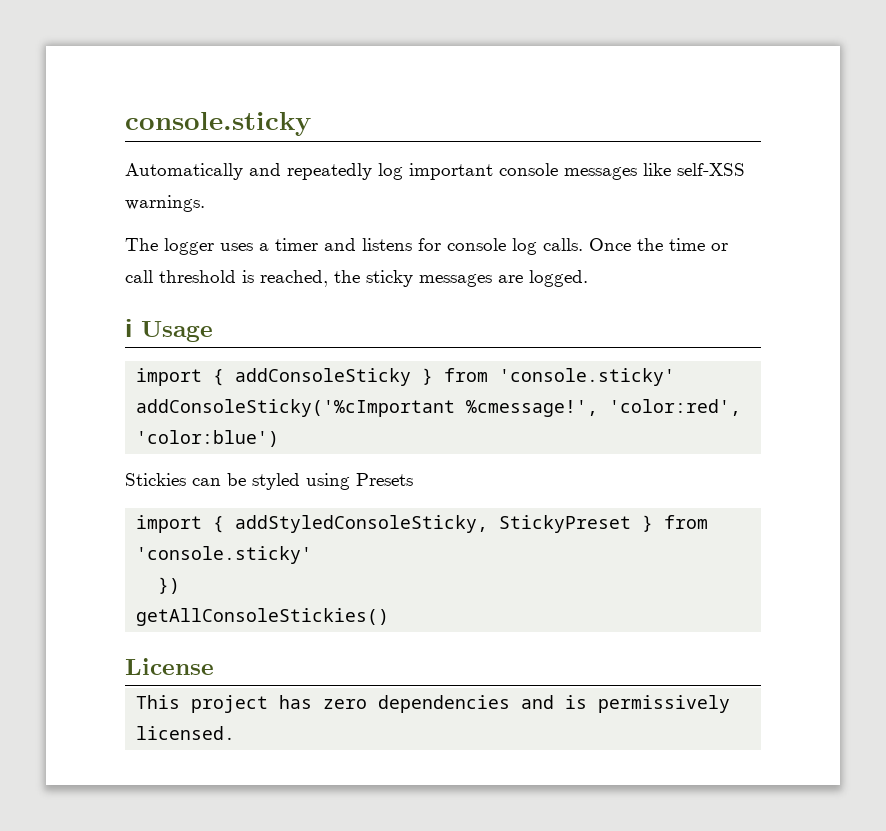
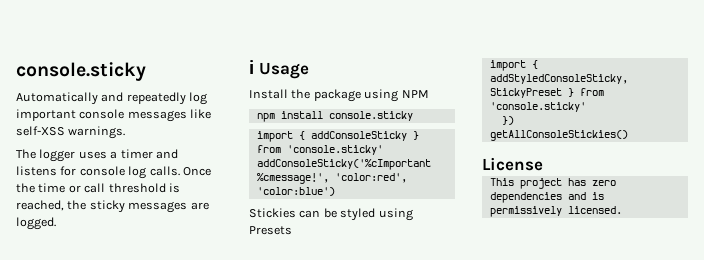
+ Install the package using NPM
+ npm install console.sticky

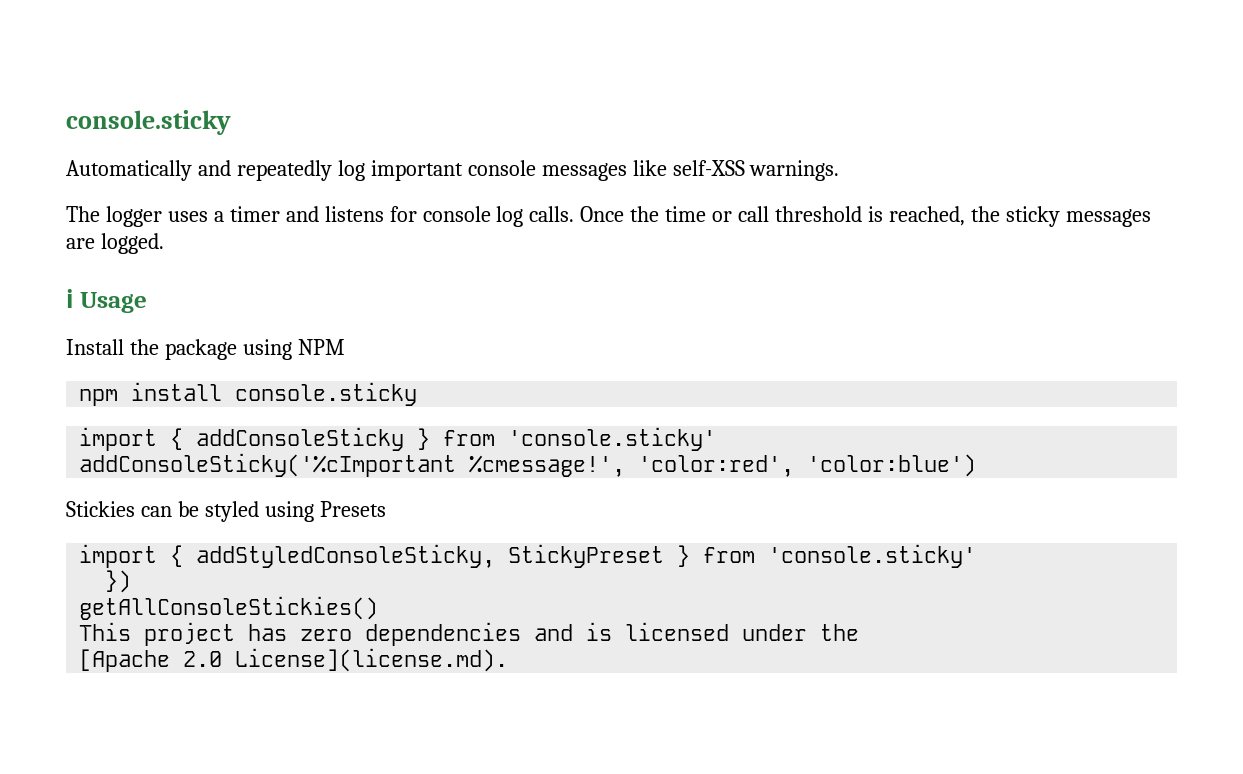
- License
- This project has zero dependencies and is permissively licensed.
+ This project has zero dependencies and is licensed under the
+ [Apache 2.0 License](license.md).

